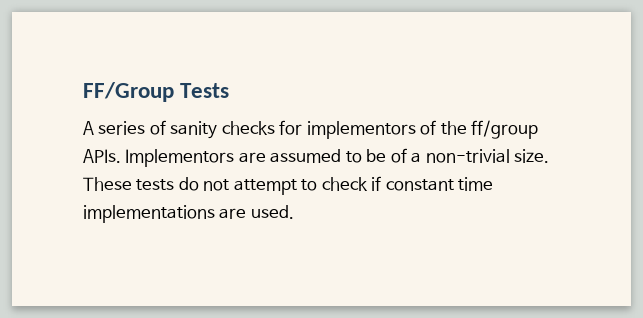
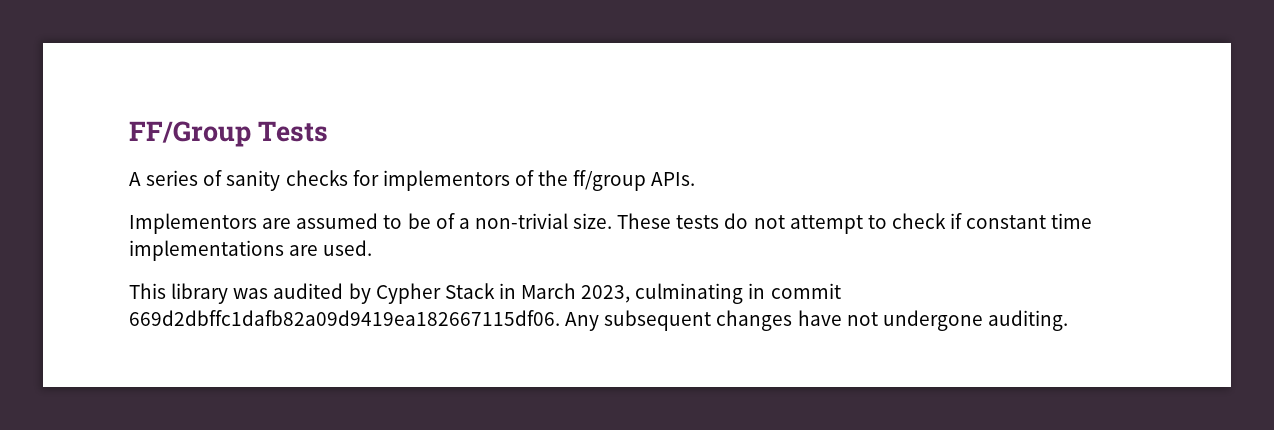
- A series of sanity checks for implementors of the ff/group APIs. Implementors are assumed to be of a non-trivial size.
+ A series of sanity checks for implementors of the ff/group APIs.
+ Implementors are assumed to be of a non-trivial size.
+ This library was audited by Cypher Stack in March 2023, culminating in commit 669d2dbffc1dafb82a09d9419ea182667115df06. Any subsequent changes have not undergone auditing.

